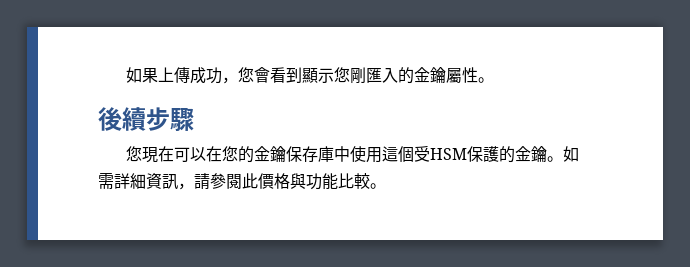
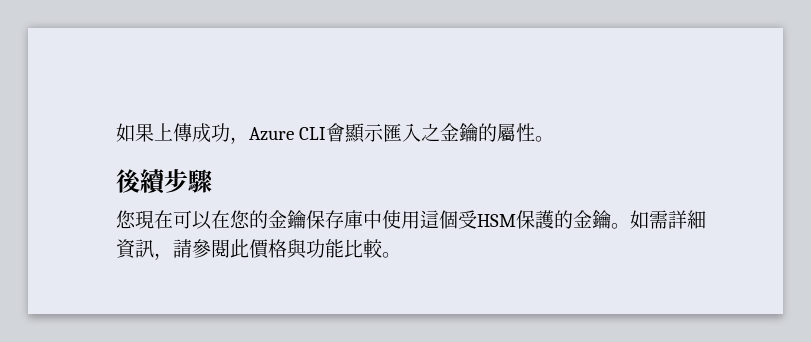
- 如果上傳成功，您會看到顯示您剛匯入的金鑰屬性。
+ 如果上傳成功，Azure CLI會顯示匯入之金鑰的屬性。

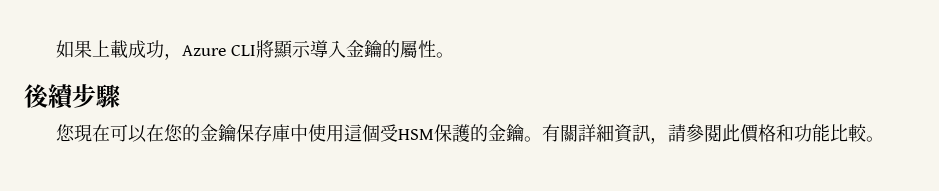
- 如果上傳成功，Azure CLI會顯示匯入之金鑰的屬性。
+ 如果上載成功，Azure CLI將顯示導入金鑰的屬性。
- 如需詳細資訊，請參閱此價格與功能比較。
+ 有關詳細資訊，請參閱此價格和功能比較。

